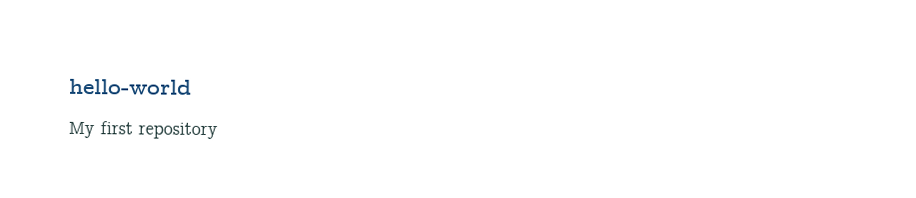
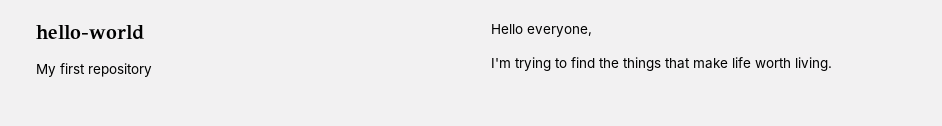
+ Hello everyone,
+ I'm trying to find the things that make life worth living.

